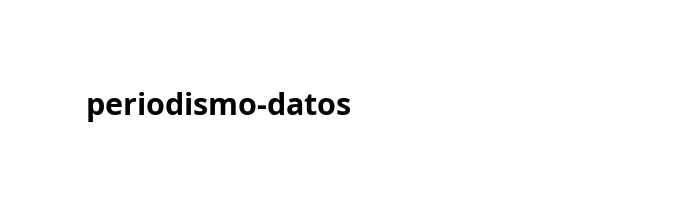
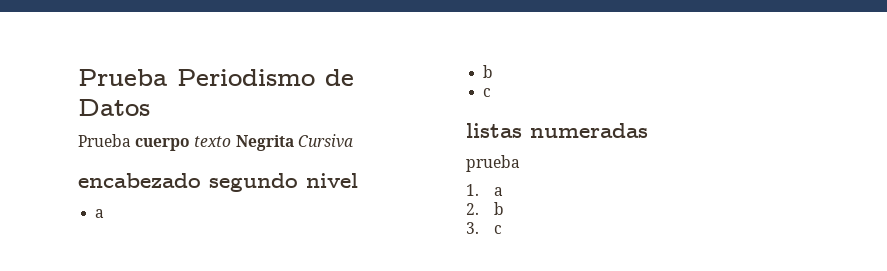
- periodismo-datos
+ Prueba Periodismo de Datos
+ Prueba cuerpo texto Negrita Cursiva
+ encabezado segundo nivel
+ a
+ b
+ c
+ listas numeradas
+ prueba
+ 1. a
+ 2. b
+ 3. c

